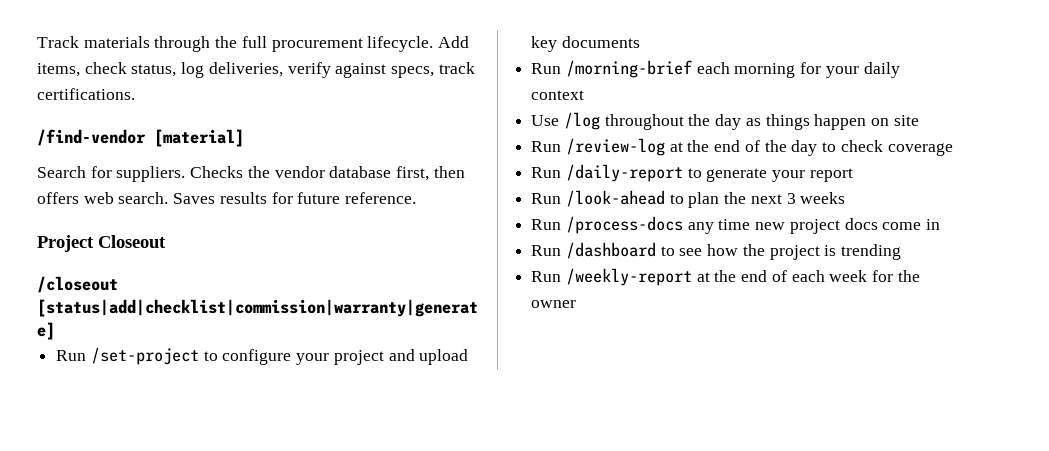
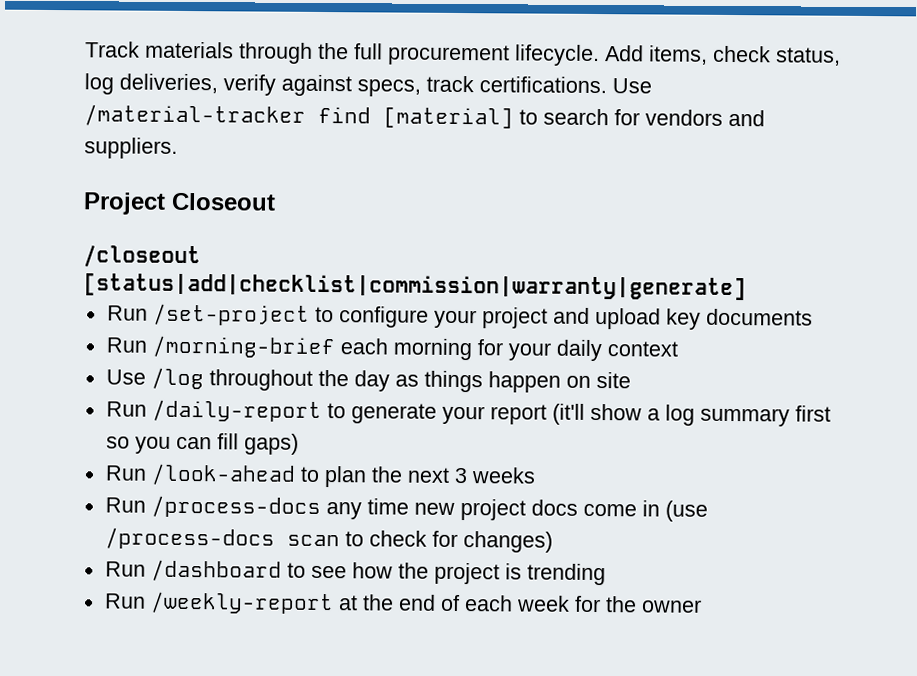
- Add items, check status, log deliveries, verify against specs, track certifications.
- /find-vendor [material]
- Search for suppliers. Checks the vendor database first, then offers web search. Saves results for future reference.
+ Add items, check status, log deliveries, verify against specs, track certifications. Use /material-tracker find [material] to search for vendors and suppliers.
- Run /review-log at the end of the day to check coverage
- Run /daily-report to generate your report
+ Run /daily-report to generate your report (it'll show a log summary first so you can fill gaps)
- Run /process-docs any time new project docs come in
+ Run /process-docs any time new project docs come in (use /process-docs scan to check for changes)

